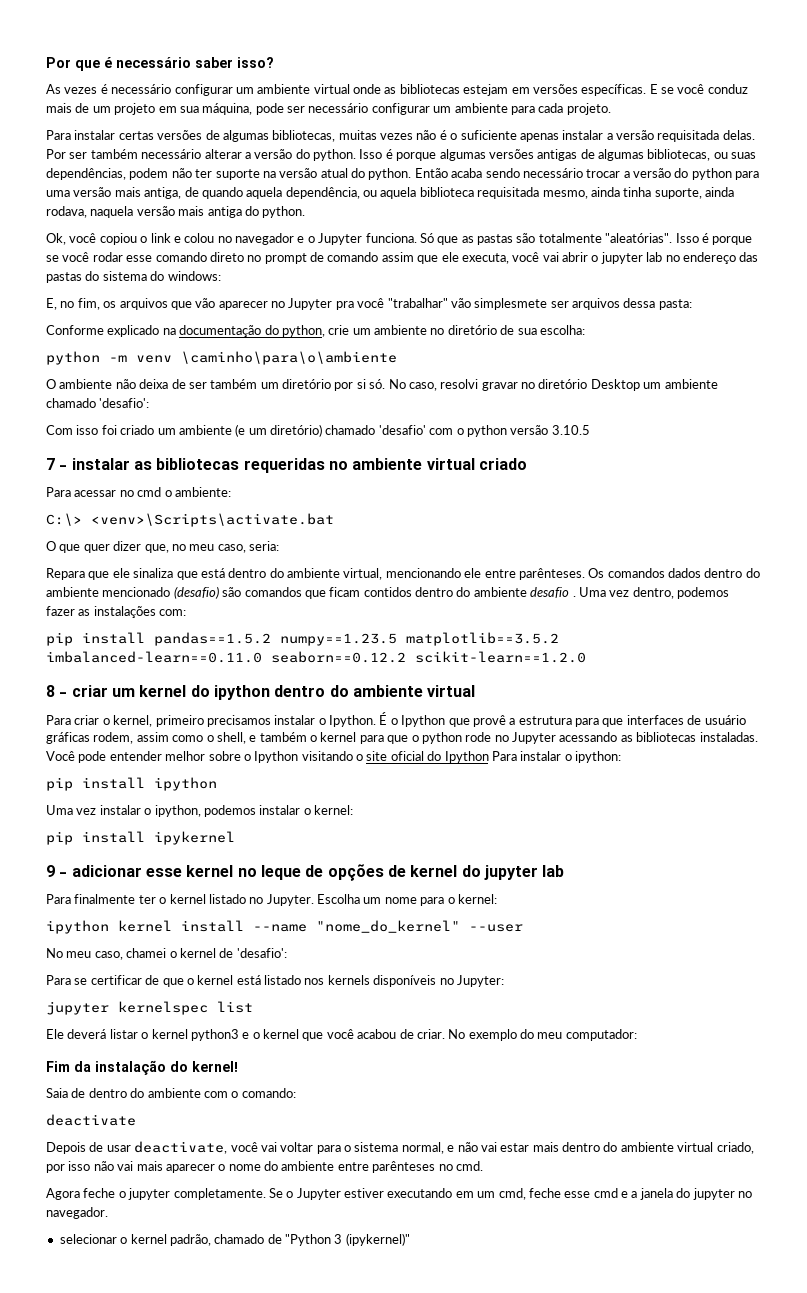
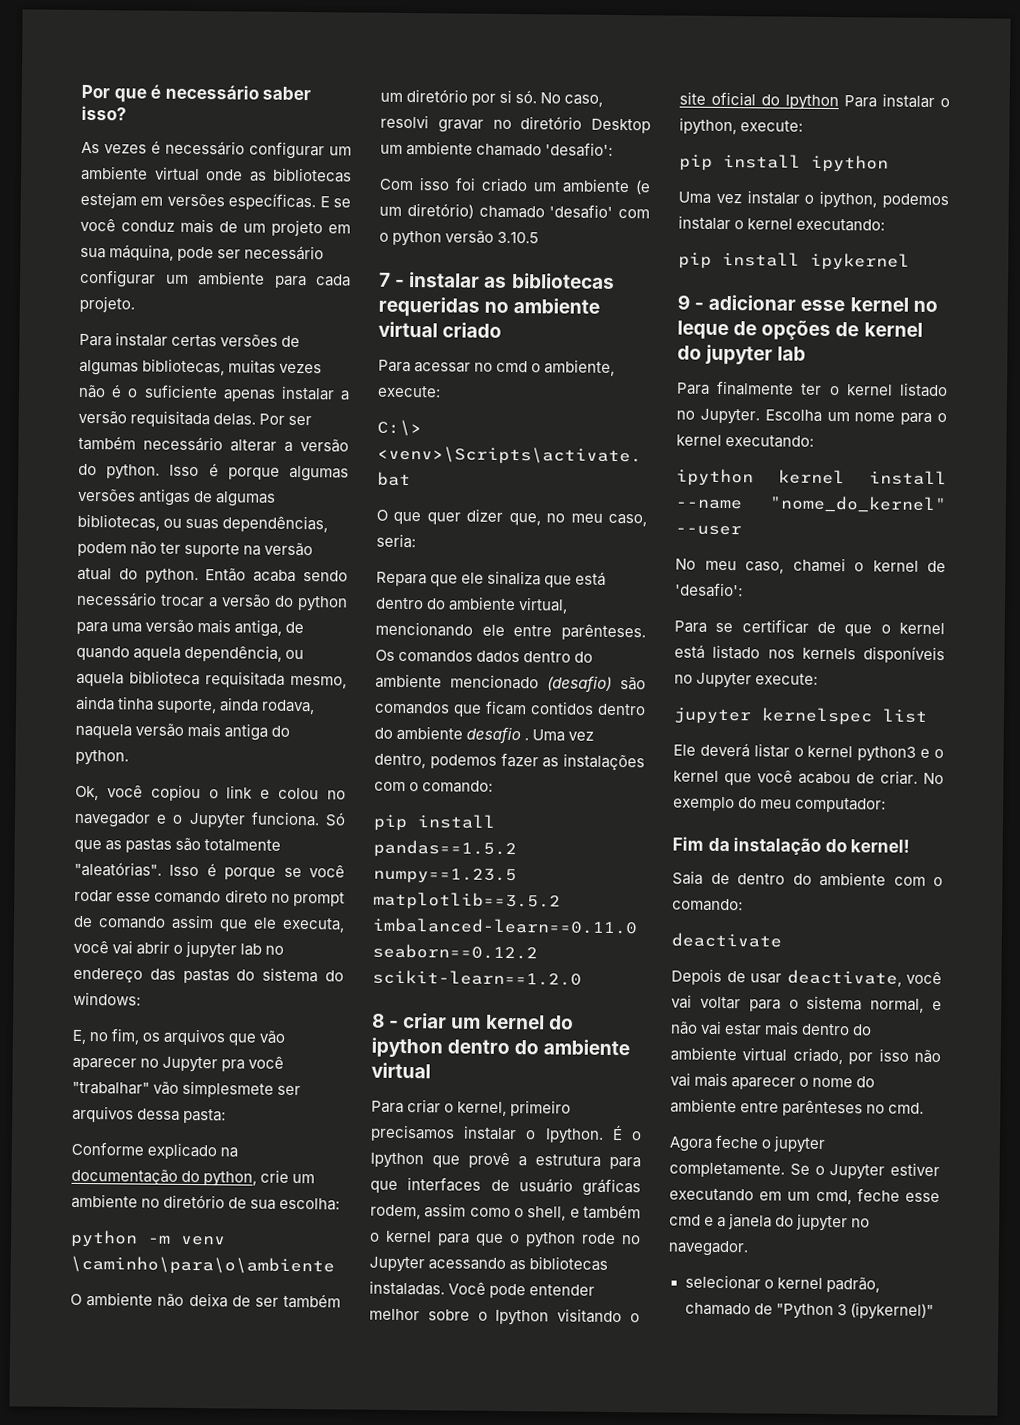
- Para acessar no cmd o ambiente:
+ Para acessar no cmd o ambiente, execute:
- Uma vez dentro, podemos fazer as instalações com:
+ Uma vez dentro, podemos fazer as instalações com o comando:
- Você pode entender melhor sobre o Ipython visitando o site oficial do Ipython Para instalar o ipython:
+ Você pode entender melhor sobre o Ipython visitando o site oficial do Ipython Para instalar o ipython, execute:
- Uma vez instalar o ipython, podemos instalar o kernel:
+ Uma vez instalar o ipython, podemos instalar o kernel executando:
- Escolha um nome para o kernel:
+ Escolha um nome para o kernel executando:
- Para se certificar de que o kernel está listado nos kernels disponíveis no Jupyter:
+ Para se certificar de que o kernel está listado nos kernels disponíveis no Jupyter execute:

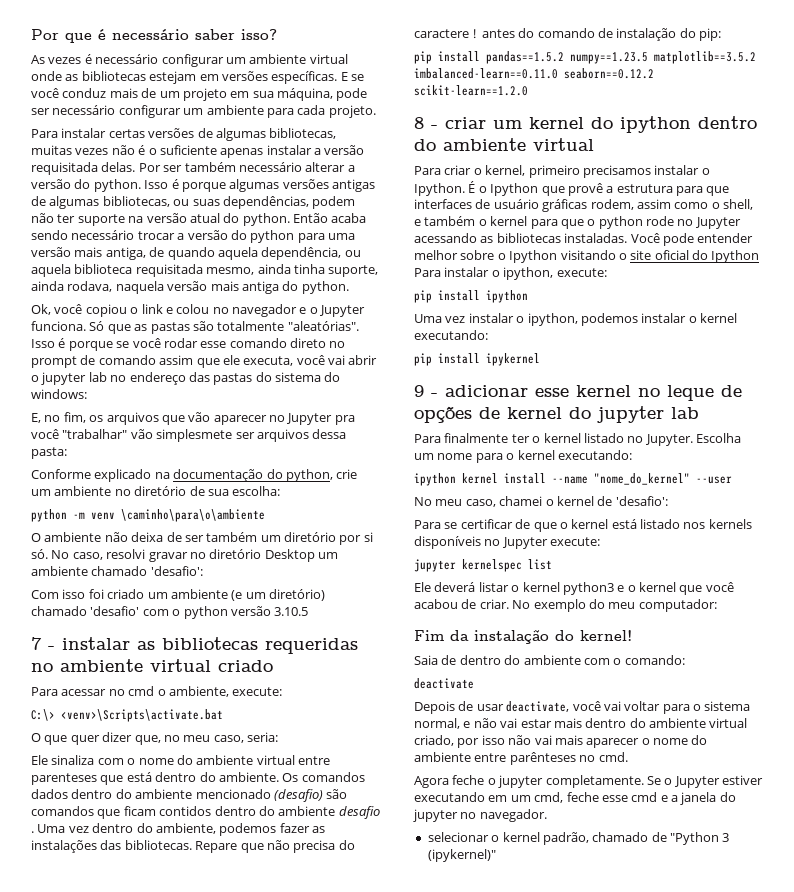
- Repara que ele sinaliza que está dentro do ambiente virtual, mencionando ele entre parênteses.
+ Ele sinaliza com o nome do ambiente virtual entre parenteses que está dentro do ambiente.
- Uma vez dentro, podemos fazer as instalações com o comando:
+ Uma vez dentro do ambiente, podemos fazer as instalações das bibliotecas. Repare que não precisa do caractere ! antes do comando de instalação do pip:

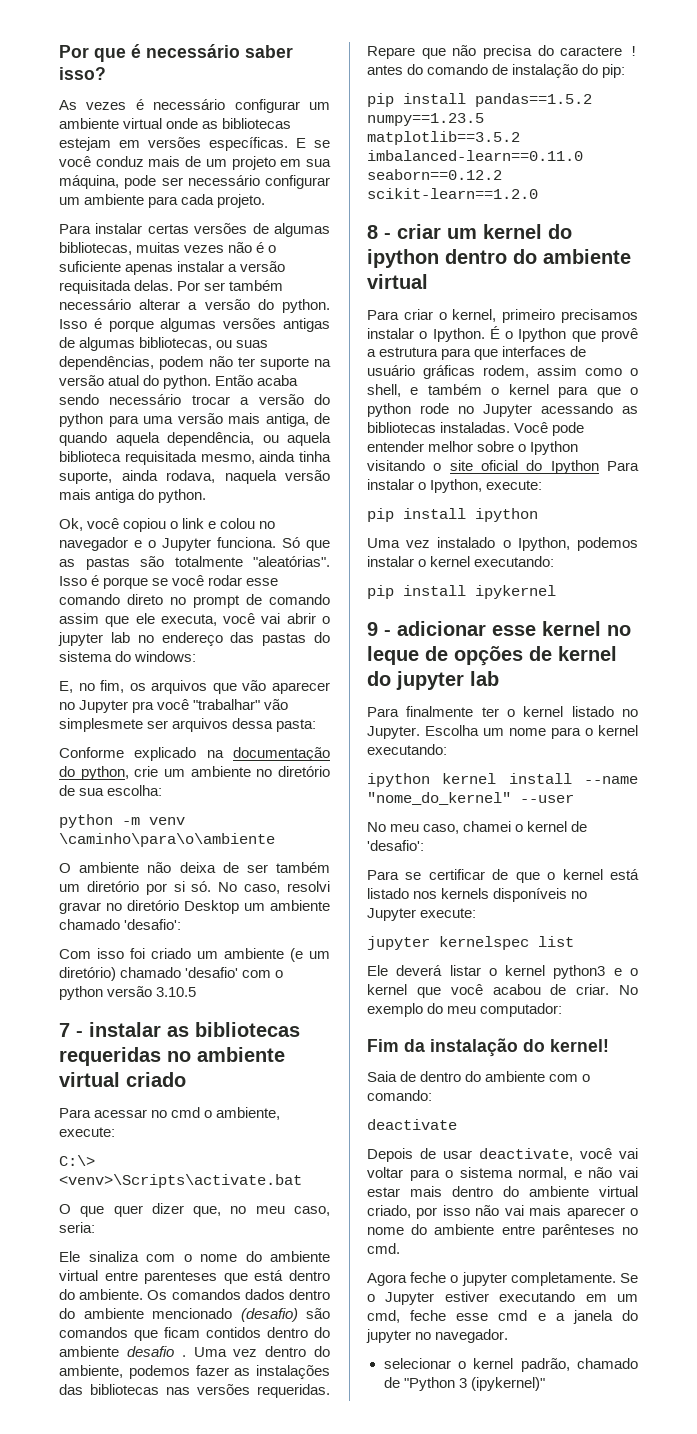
- Uma vez dentro do ambiente, podemos fazer as instalações das bibliotecas.
+ Uma vez dentro do ambiente, podemos fazer as instalações das bibliotecas nas versões requeridas.
- Você pode entender melhor sobre o Ipython visitando o site oficial do Ipython Para instalar o ipython, execute:
+ Você pode entender melhor sobre o Ipython visitando o site oficial do Ipython Para instalar o Ipython, execute:
- Uma vez instalar o ipython, podemos instalar o kernel executando:
+ Uma vez instalado o Ipython, podemos instalar o kernel executando:

